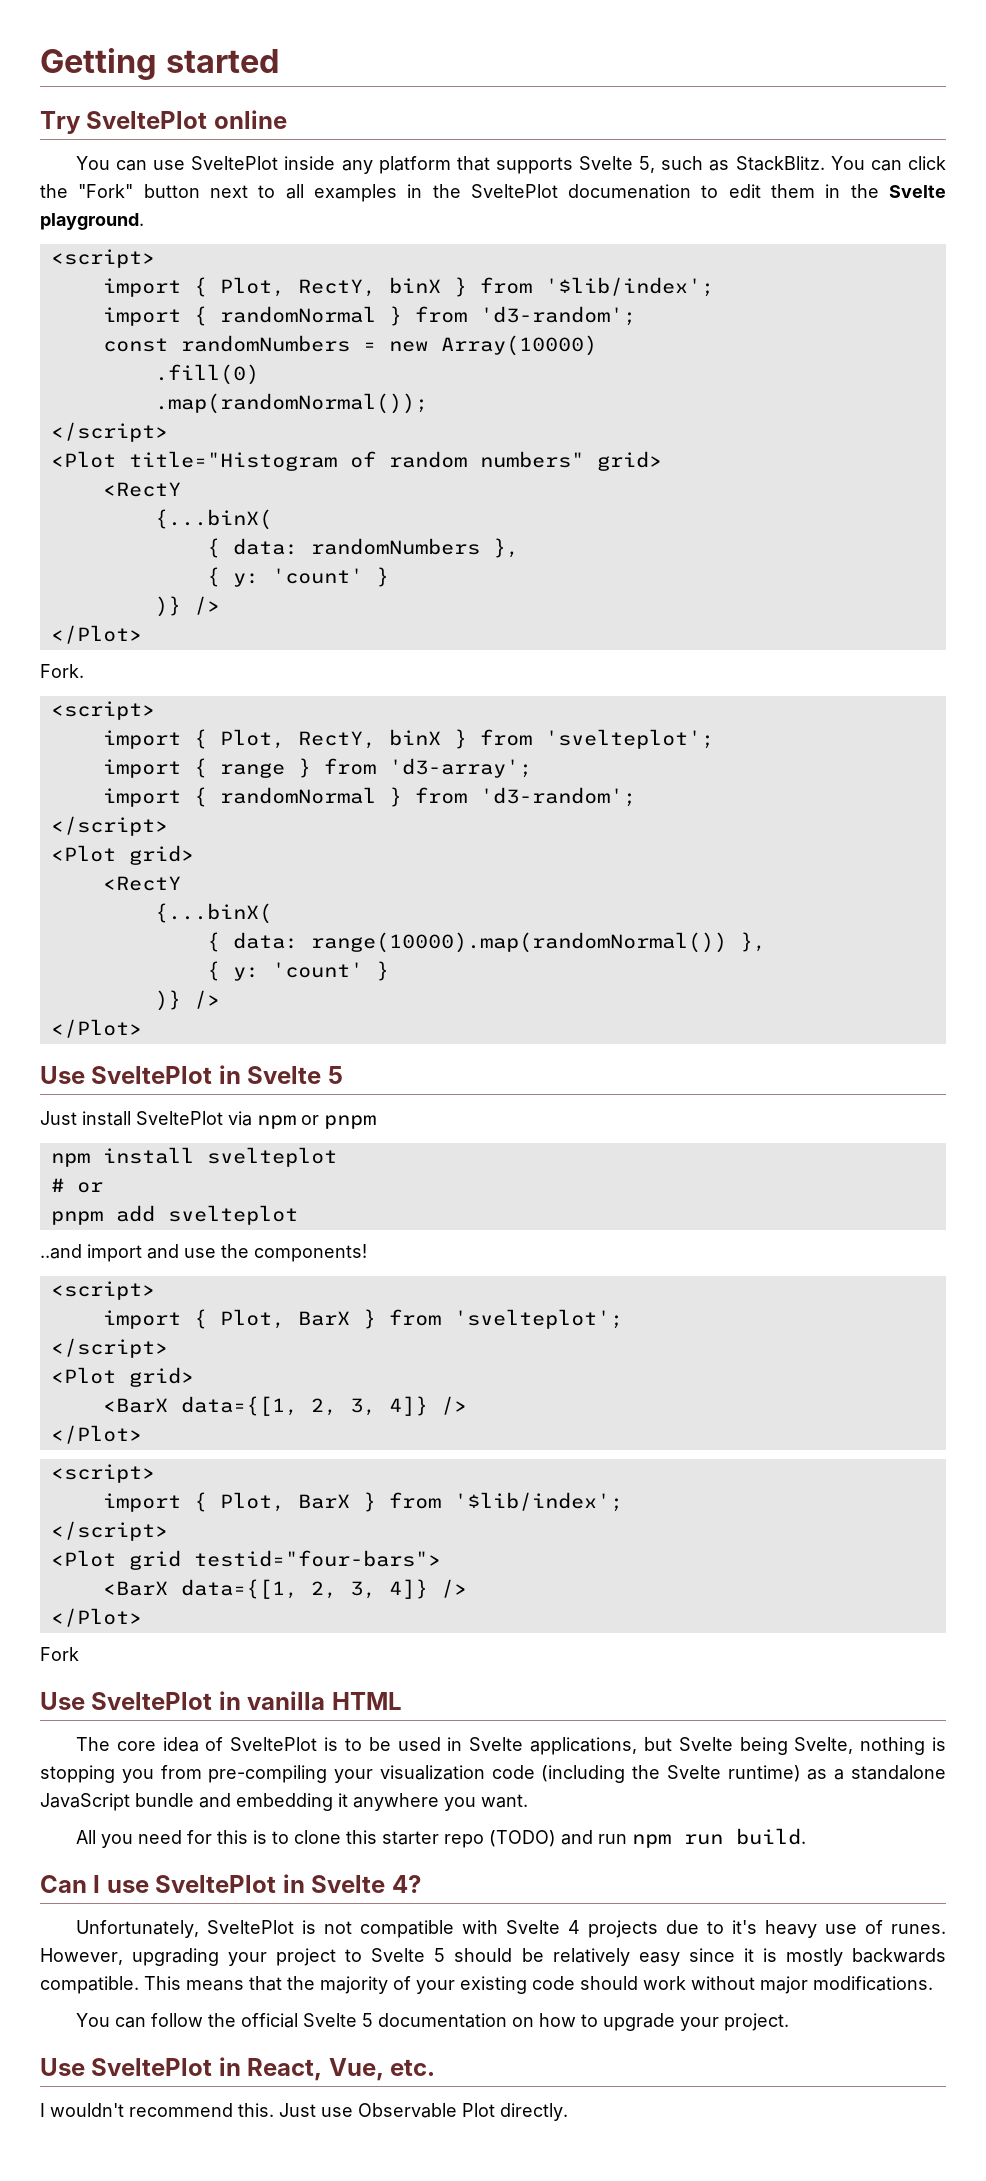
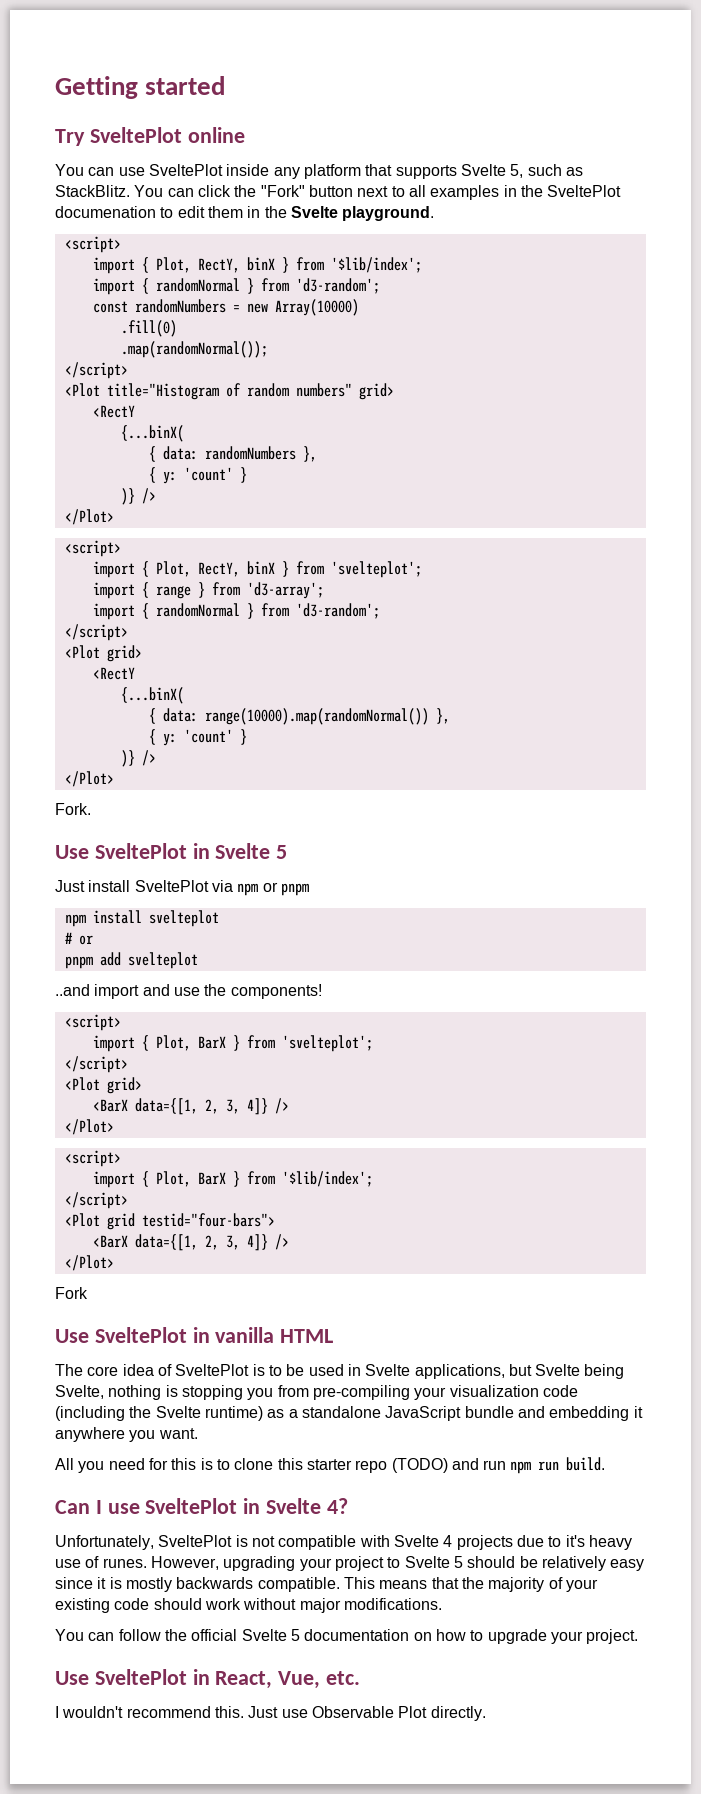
- Fork.
+ Fork.

